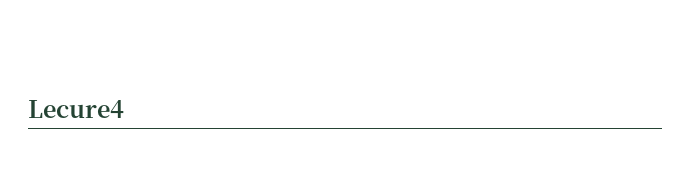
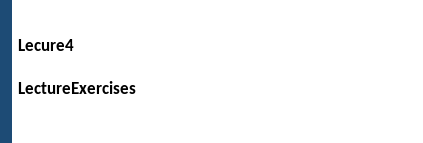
+ LectureExercises

